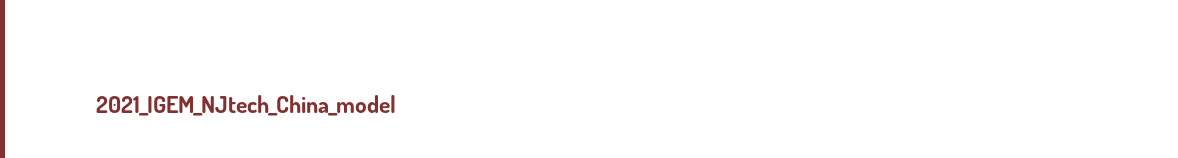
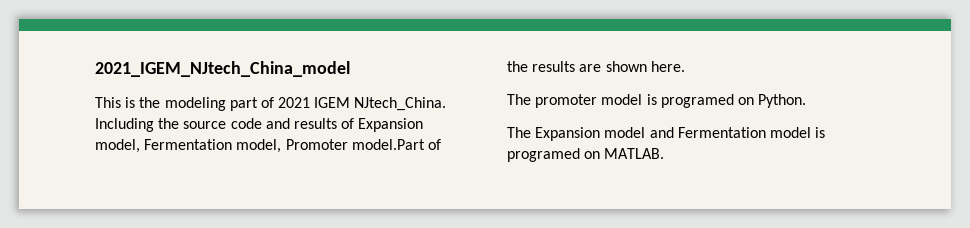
+ This is the modeling part of 2021 IGEM NJtech_China. Including the source code and results of Expansion model, Fermentation model, Promoter model.Part of the results are shown here.
+ The promoter model is programed on Python.
+ The Expansion model and Fermentation model is programed on MATLAB.

